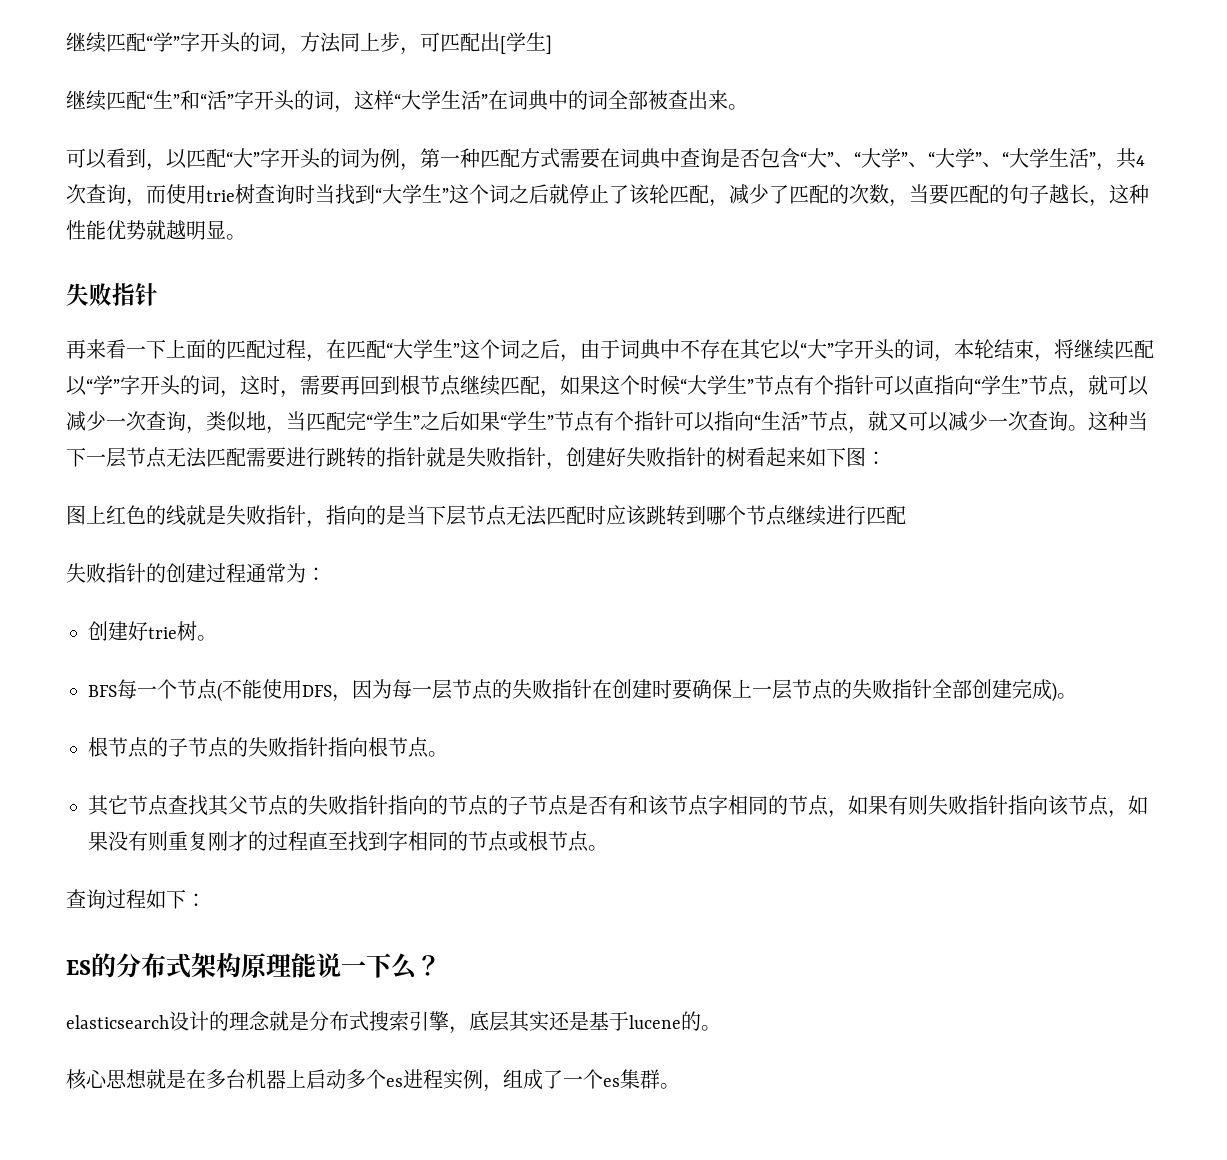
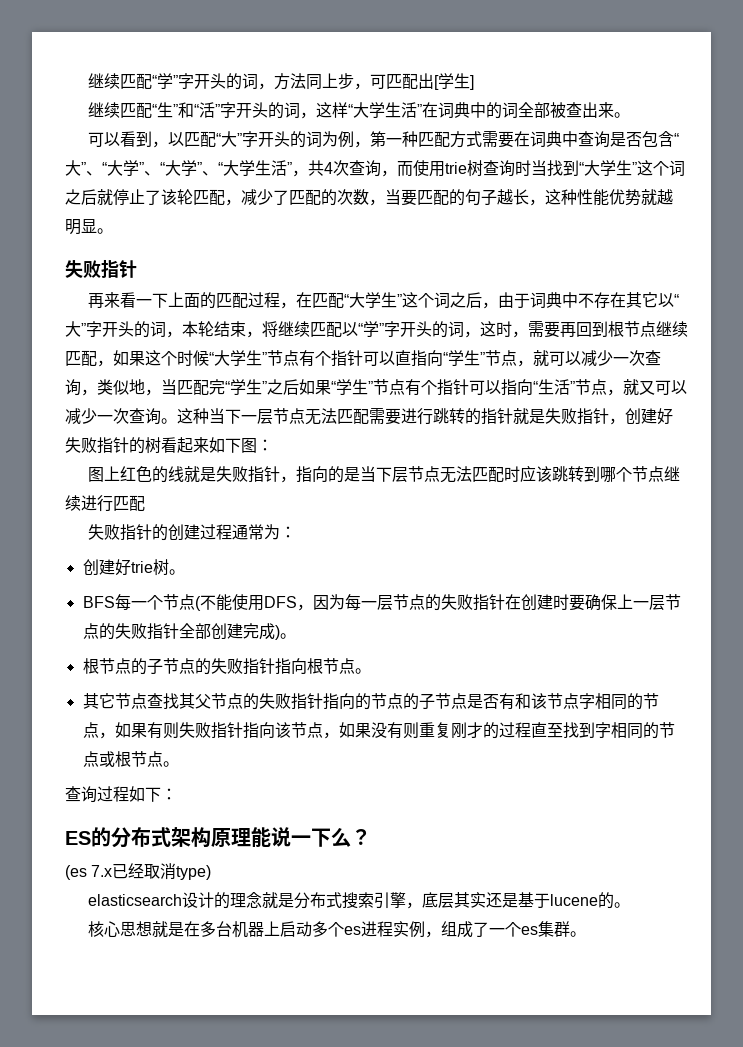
+ (es 7.x已经取消type)

